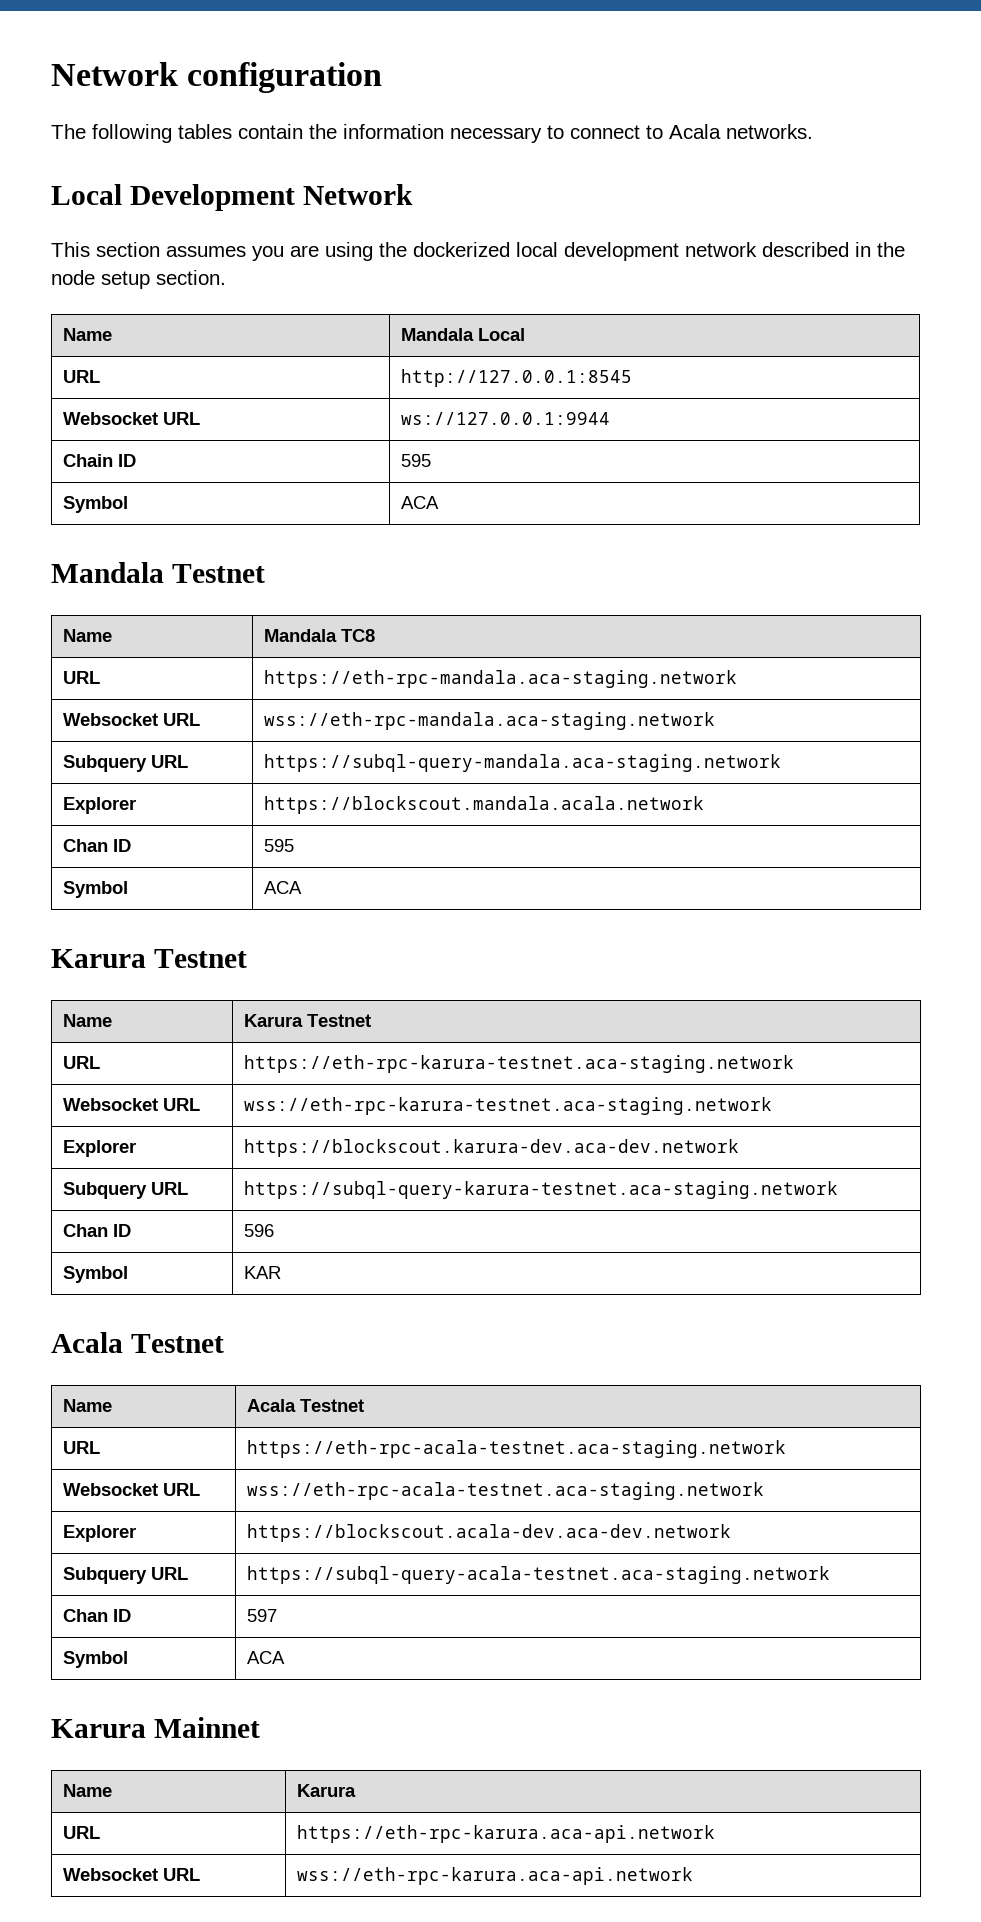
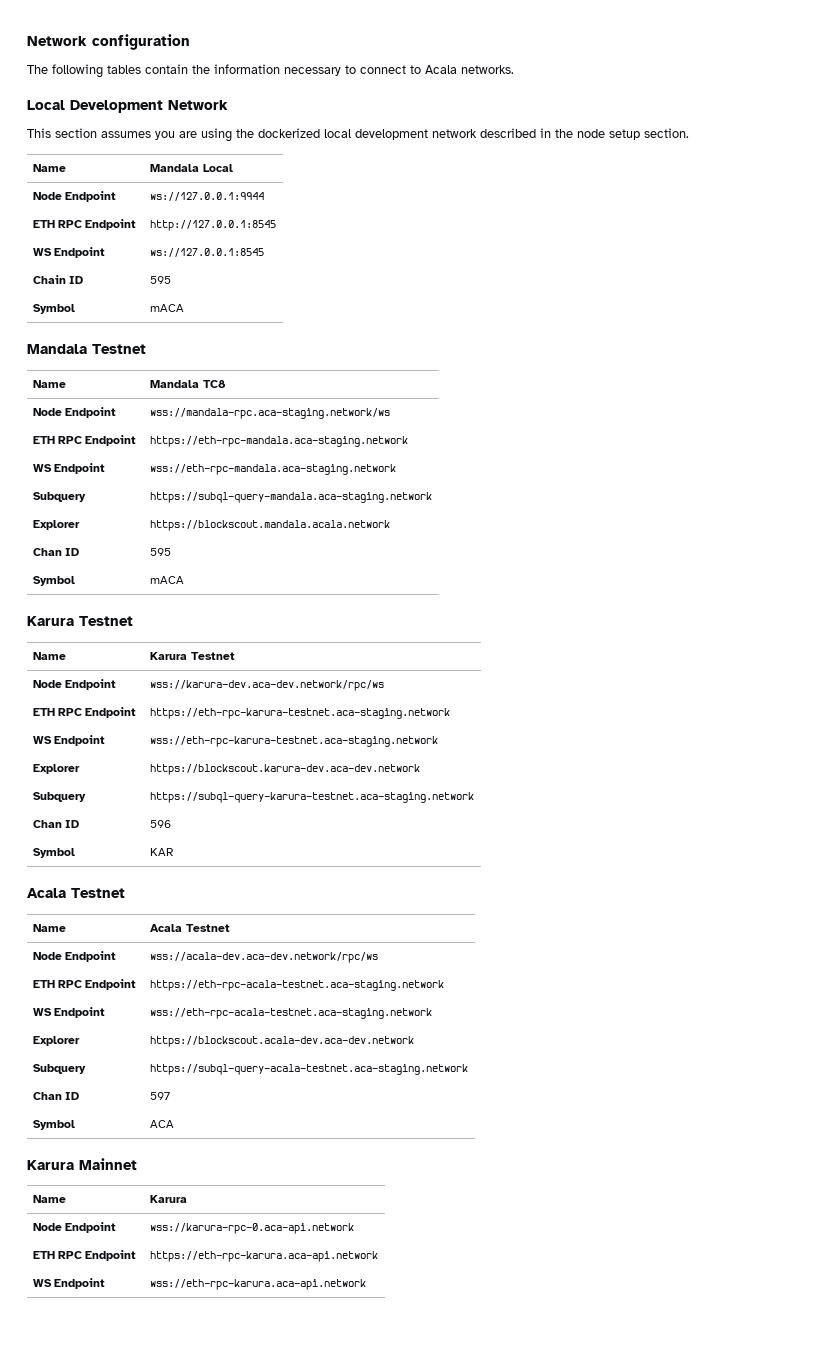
- URL | http://127.0.0.1:8545
- Websocket URL | ws://127.0.0.1:9944
+ Node Endpoint | ws://127.0.0.1:9944
+ ETH RPC Endpoint | http://127.0.0.1:8545
+ WS Endpoint | ws://127.0.0.1:8545
  Chain ID | 595
- Symbol | ACA
+ Symbol | mACA
- URL | https://eth-rpc-mandala.aca-staging.network
+ Node Endpoint | wss://mandala-rpc.aca-staging.network/ws
+ ETH RPC Endpoint | https://eth-rpc-mandala.aca-staging.network
- Websocket URL | wss://eth-rpc-mandala.aca-staging.network
+ WS Endpoint | wss://eth-rpc-mandala.aca-staging.network
- Subquery URL | https://subql-query-mandala.aca-staging.network
+ Subquery | https://subql-query-mandala.aca-staging.network
  Chan ID | 595
- Symbol | ACA
+ Symbol | mACA
- URL | https://eth-rpc-karura-testnet.aca-staging.network
+ Node Endpoint | wss://karura-dev.aca-dev.network/rpc/ws
+ ETH RPC Endpoint | https://eth-rpc-karura-testnet.aca-staging.network
- Websocket URL | wss://eth-rpc-karura-testnet.aca-staging.network
+ WS Endpoint | wss://eth-rpc-karura-testnet.aca-staging.network
- Subquery URL | https://subql-query-karura-testnet.aca-staging.network
+ Subquery | https://subql-query-karura-testnet.aca-staging.network
- URL | https://eth-rpc-acala-testnet.aca-staging.network
+ Node Endpoint | wss://acala-dev.aca-dev.network/rpc/ws
+ ETH RPC Endpoint | https://eth-rpc-acala-testnet.aca-staging.network
- Websocket URL | wss://eth-rpc-acala-testnet.aca-staging.network
+ WS Endpoint | wss://eth-rpc-acala-testnet.aca-staging.network
- Subquery URL | https://subql-query-acala-testnet.aca-staging.network
+ Subquery | https://subql-query-acala-testnet.aca-staging.network
- URL | https://eth-rpc-karura.aca-api.network
+ Node Endpoint | wss://karura-rpc-0.aca-api.network
+ ETH RPC Endpoint | https://eth-rpc-karura.aca-api.network
- Websocket URL | wss://eth-rpc-karura.aca-api.network
+ WS Endpoint | wss://eth-rpc-karura.aca-api.network

